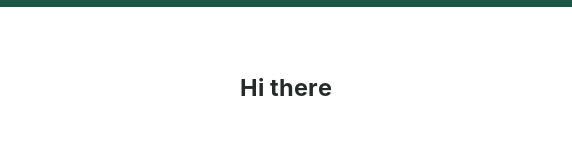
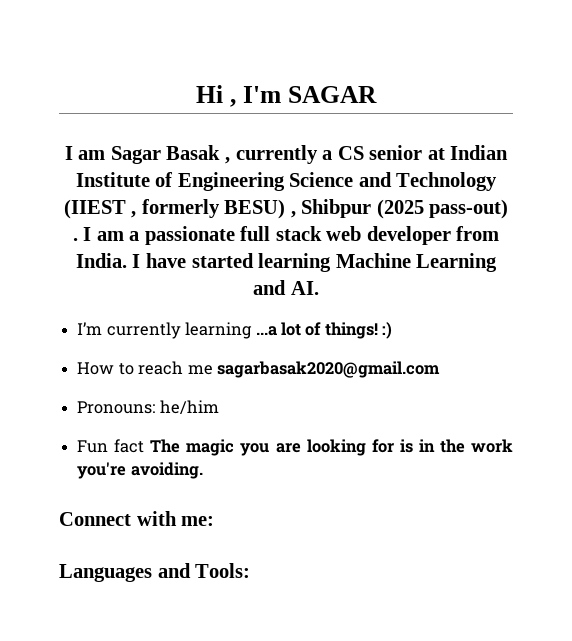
- Hi there
+ Hi , I'm SAGAR
+ I am Sagar Basak , currently a CS senior at Indian Institute of Engineering Science and Technology (IIEST , formerly BESU) , Shibpur (2025 pass-out) . I am a passionate full stack web developer from India. I have started learning Machine Learning and AI.
+ I’m currently learning ...a lot of things! :)
+ How to reach me sagarbasak2020@gmail.com
+ Pronouns: he/him
+ Fun fact The magic you are looking for is in the work you're avoiding.
+ Connect with me:
+ Languages and Tools:

